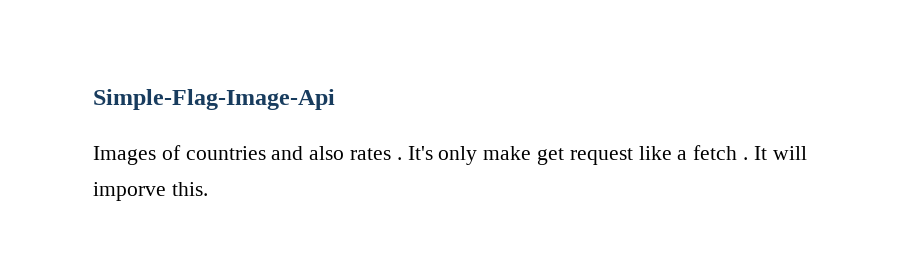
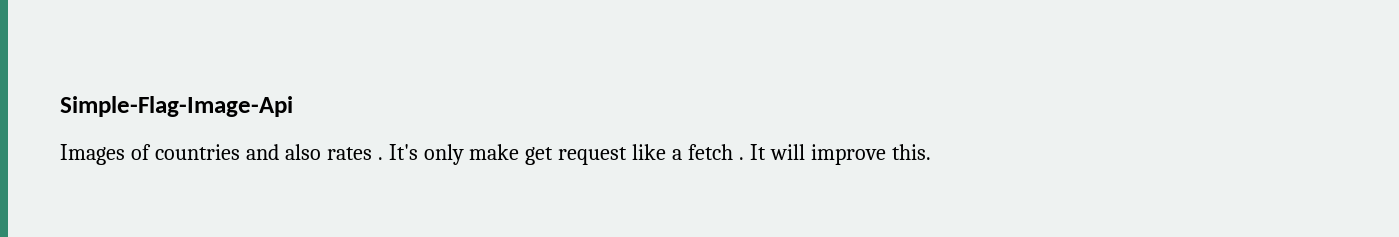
- It will imporve this.
+ It will improve this.

